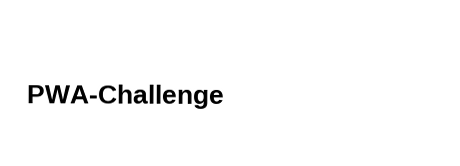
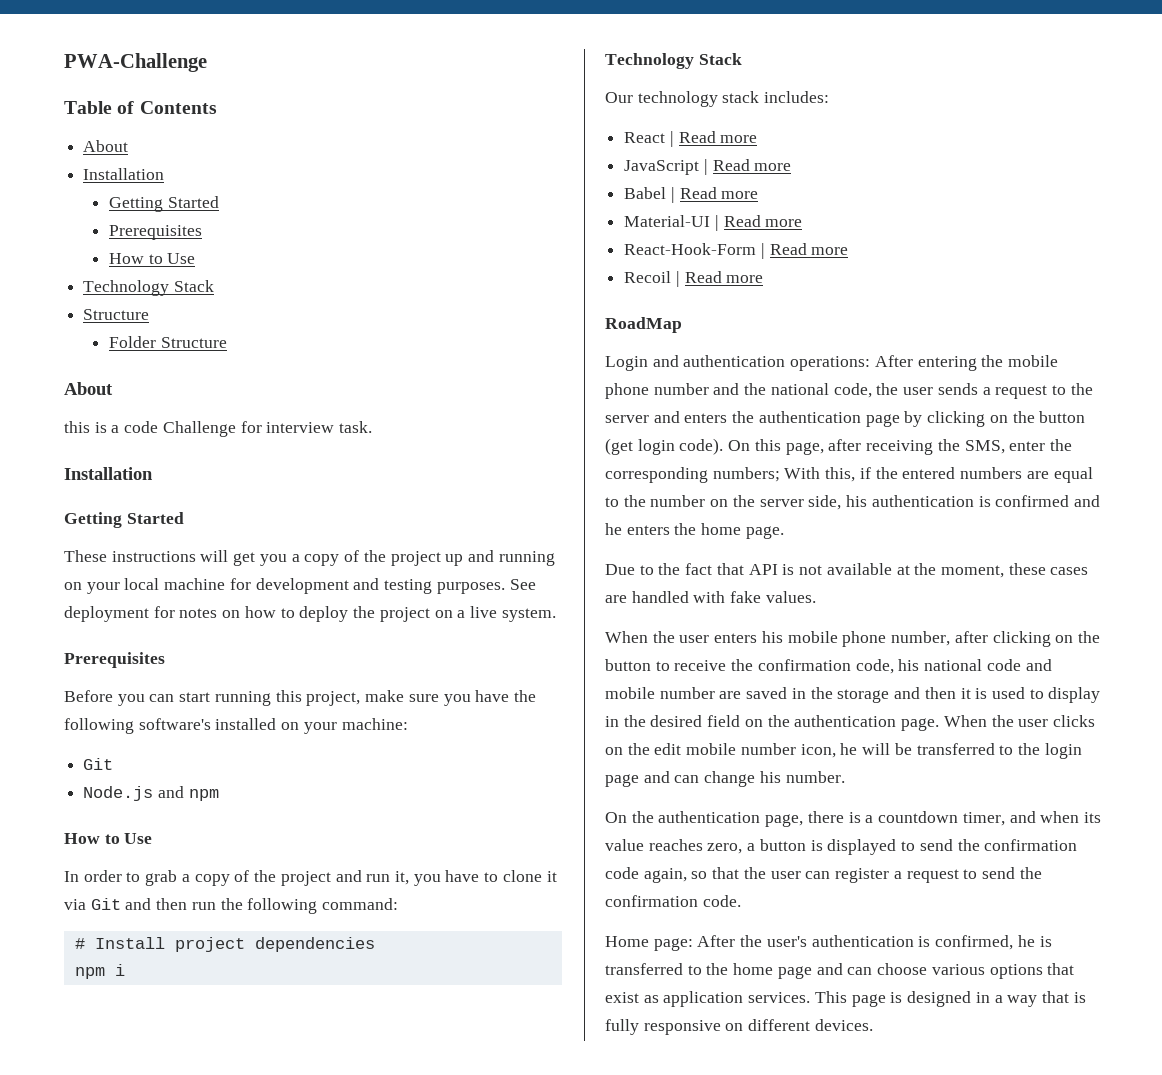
+ Table of Contents
+ About
+ Installation
+ Getting Started
+ Prerequisites
+ How to Use
+ Technology Stack
+ Structure
+ Folder Structure
+ About
+ this is a code Challenge for interview task.
+ Installation
+ Getting Started
+ These instructions will get you a copy of the project up and running on your local machine for development and testing purposes. See deployment for notes on how to deploy the project on a live system.
+ Prerequisites
+ Before you can start running this project, make sure you have the following software's installed on your machine:
+ Git
+ Node.js and npm
+ How to Use
+ In order to grab a copy of the project and run it, you have to clone it via Git and then run the following command:
+ # Install project dependencies
+ npm i
+ Technology Stack
+ Our technology stack includes:
+ React | Read more
+ JavaScript | Read more
+ Babel | Read more
+ Material-UI | Read more
+ React-Hook-Form | Read more
+ Recoil | Read more
+ RoadMap
+ Login and authentication operations: After entering the mobile phone number and the national code, the user sends a request to the server and enters the authentication page by clicking on the button (get login code). On this page, after receiving the SMS, enter the corresponding numbers; With this, if the entered numbers are equal to the number on the server side, his authentication is confirmed and he enters the home page.
+ Due to the fact that API is not available at the moment, these cases are handled with fake values.
+ When the user enters his mobile phone number, after clicking on the button to receive the confirmation code, his national code and mobile number are saved in the storage and then it is used to display in the desired field on the authentication page. When the user clicks on the edit mobile number icon, he will be transferred to the login page and can change his number.
+ On the authentication page, there is a countdown timer, and when its value reaches zero, a button is displayed to send the confirmation code again, so that the user can register a request to send the confirmation code.
+ Home page: After the user's authentication is confirmed, he is transferred to the home page and can choose various options that exist as application services. This page is designed in a way that is fully responsive on different devices.

